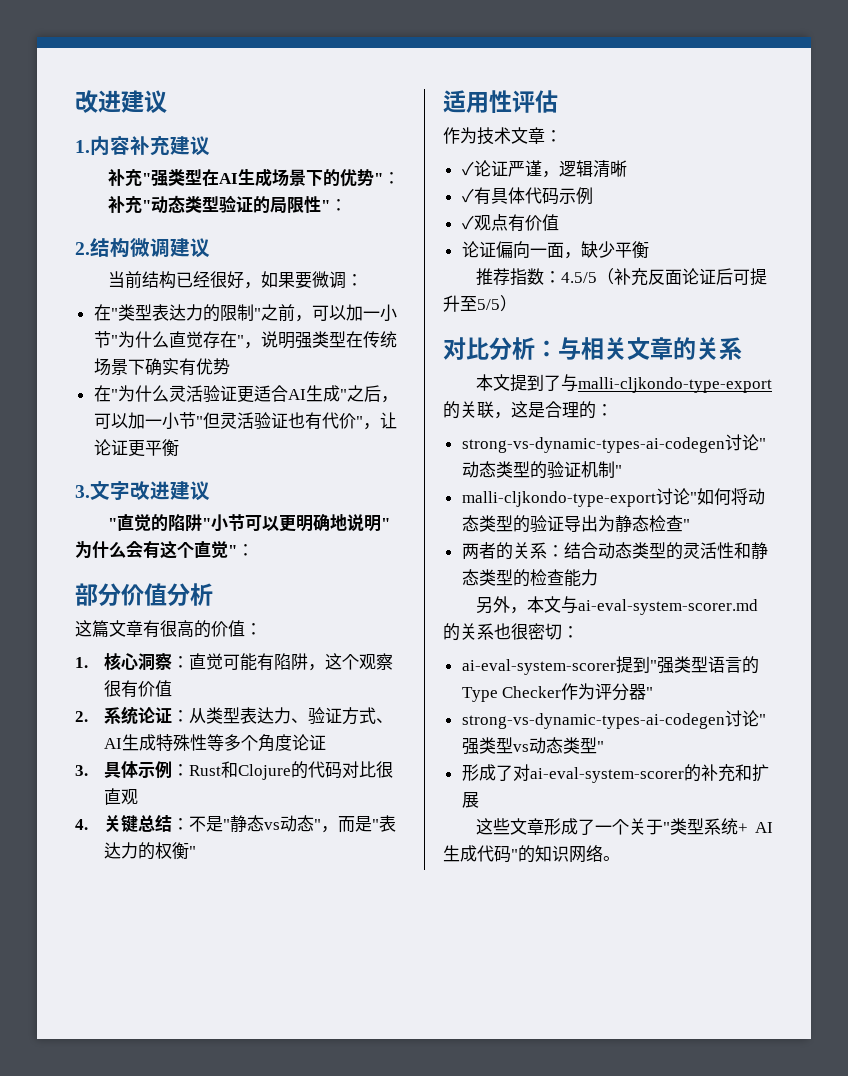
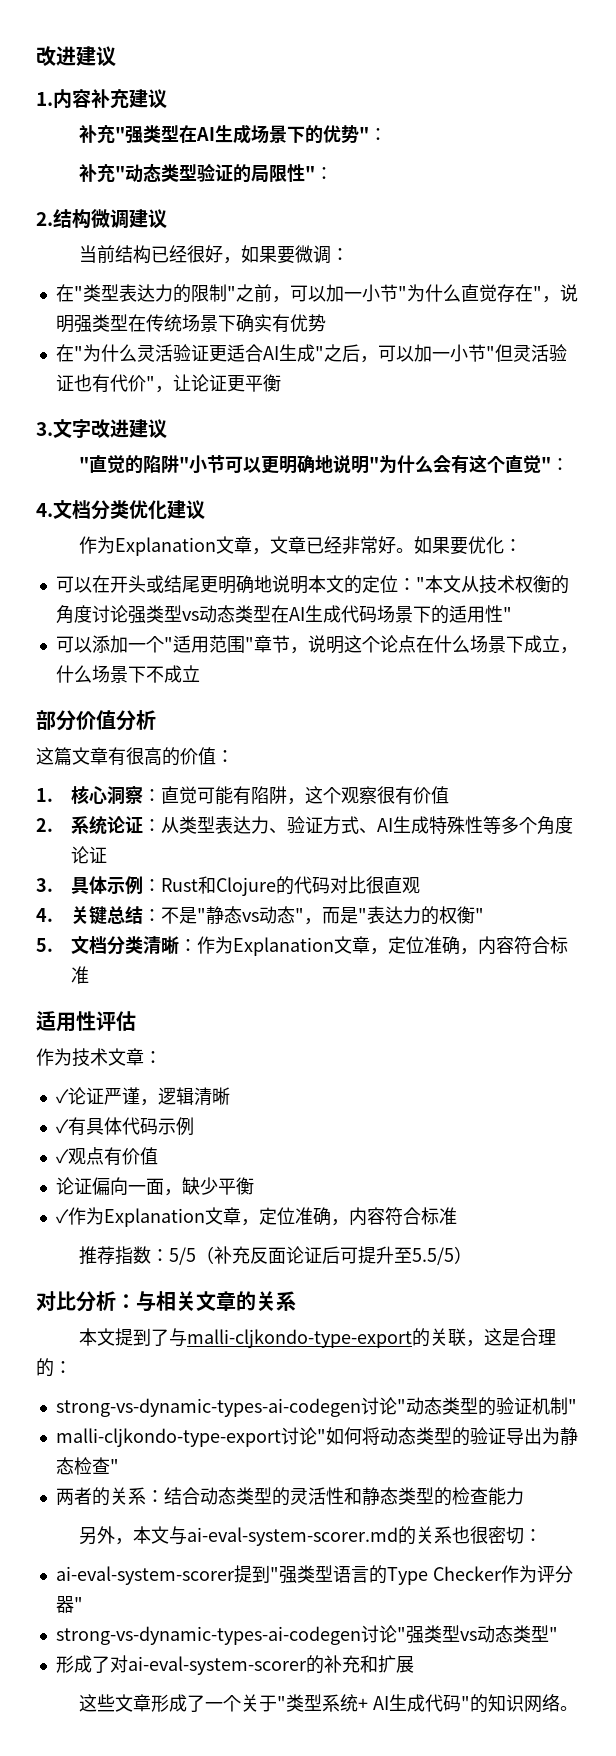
+ 4.文档分类优化建议
+ 作为Explanation文章，文章已经非常好。如果要优化：
+ 可以在开头或结尾更明确地说明本文的定位："本文从技术权衡的角度讨论强类型vs动态类型在AI生成代码场景下的适用性"
+ 可以添加一个"适用范围"章节，说明这个论点在什么场景下成立，什么场景下不成立
+ 5.文档分类清晰：作为Explanation文章，定位准确，内容符合标准
+ ✓作为Explanation文章，定位准确，内容符合标准
- 推荐指数：4.5/5（补充反面论证后可提升至5/5）
+ 推荐指数：5/5（补充反面论证后可提升至5.5/5）

